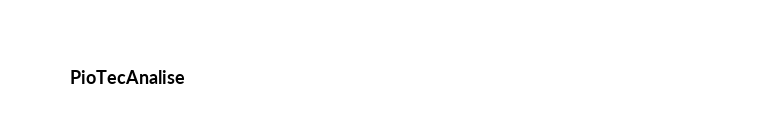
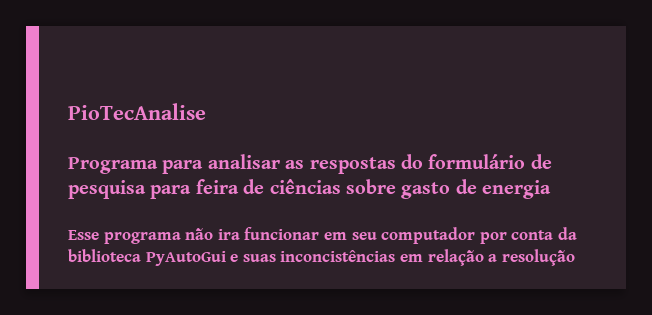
+ Programa para analisar as respostas do formulário de pesquisa para feira de ciências sobre gasto de energia
+ Esse programa não ira funcionar em seu computador por conta da biblioteca PyAutoGui e suas inconcistências em relação a resolução

